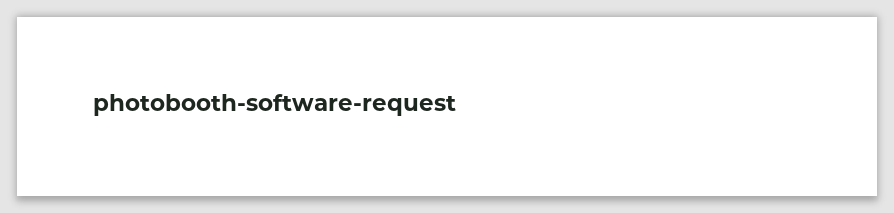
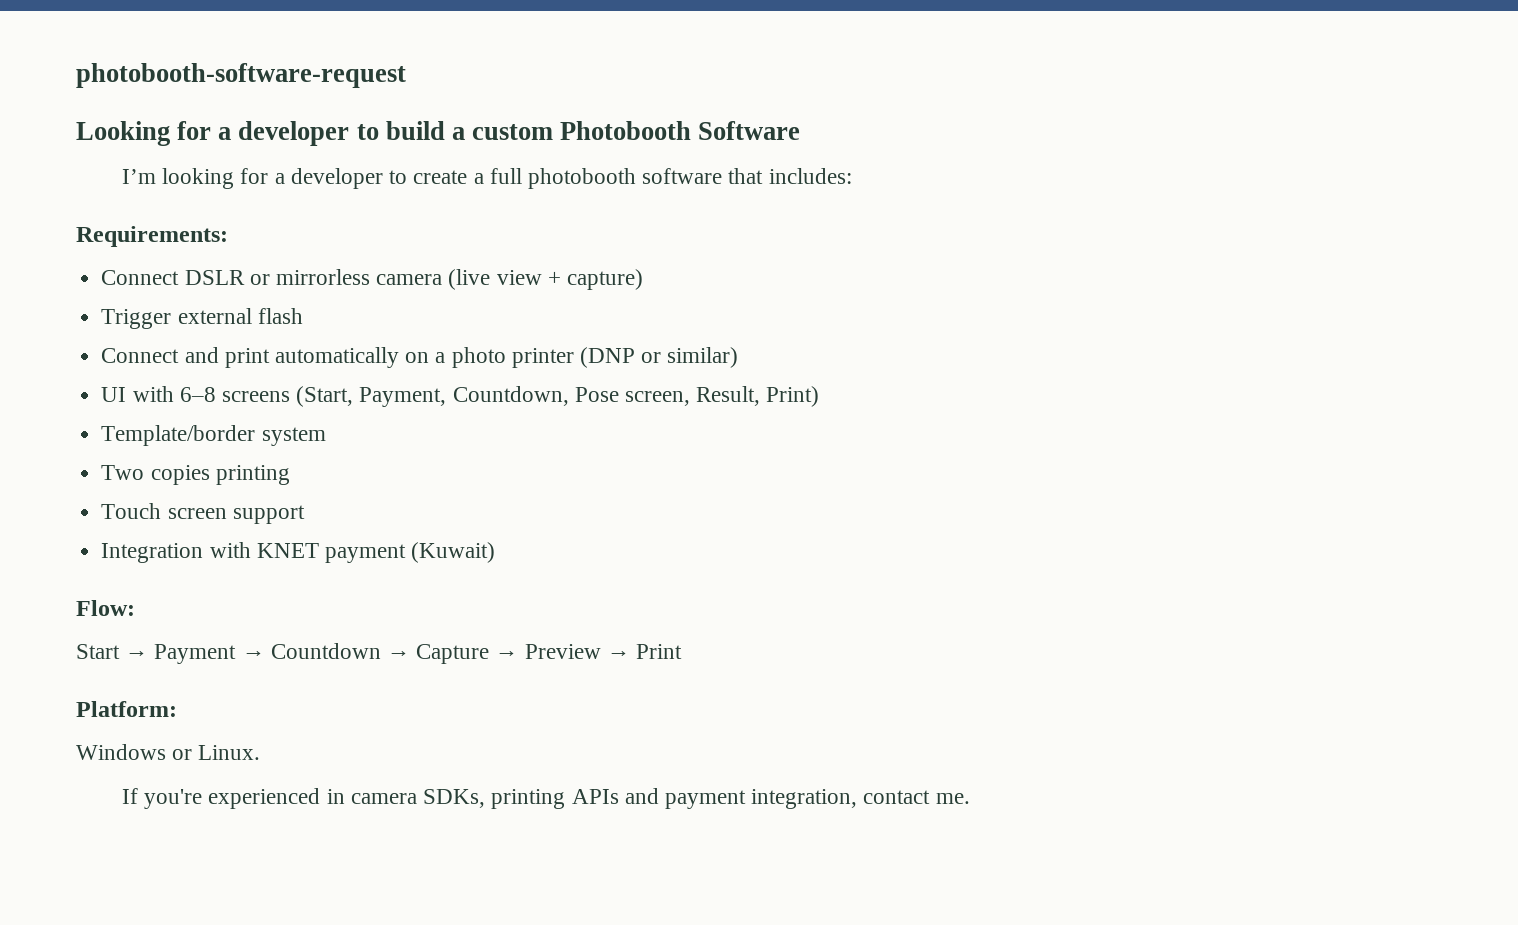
+ Looking for a developer to build a custom Photobooth Software
+ I’m looking for a developer to create a full photobooth software that includes:
+ Requirements:
+ Connect DSLR or mirrorless camera (live view + capture)
+ Trigger external flash
+ Connect and print automatically on a photo printer (DNP or similar)
+ UI with 6–8 screens (Start, Payment, Countdown, Pose screen, Result, Print)
+ Template/border system
+ Two copies printing
+ Touch screen support
+ Integration with KNET payment (Kuwait)
+ Flow:
+ Start → Payment → Countdown → Capture → Preview → Print
+ Platform:
+ Windows or Linux.
+ If you're experienced in camera SDKs, printing APIs and payment integration, contact me.

